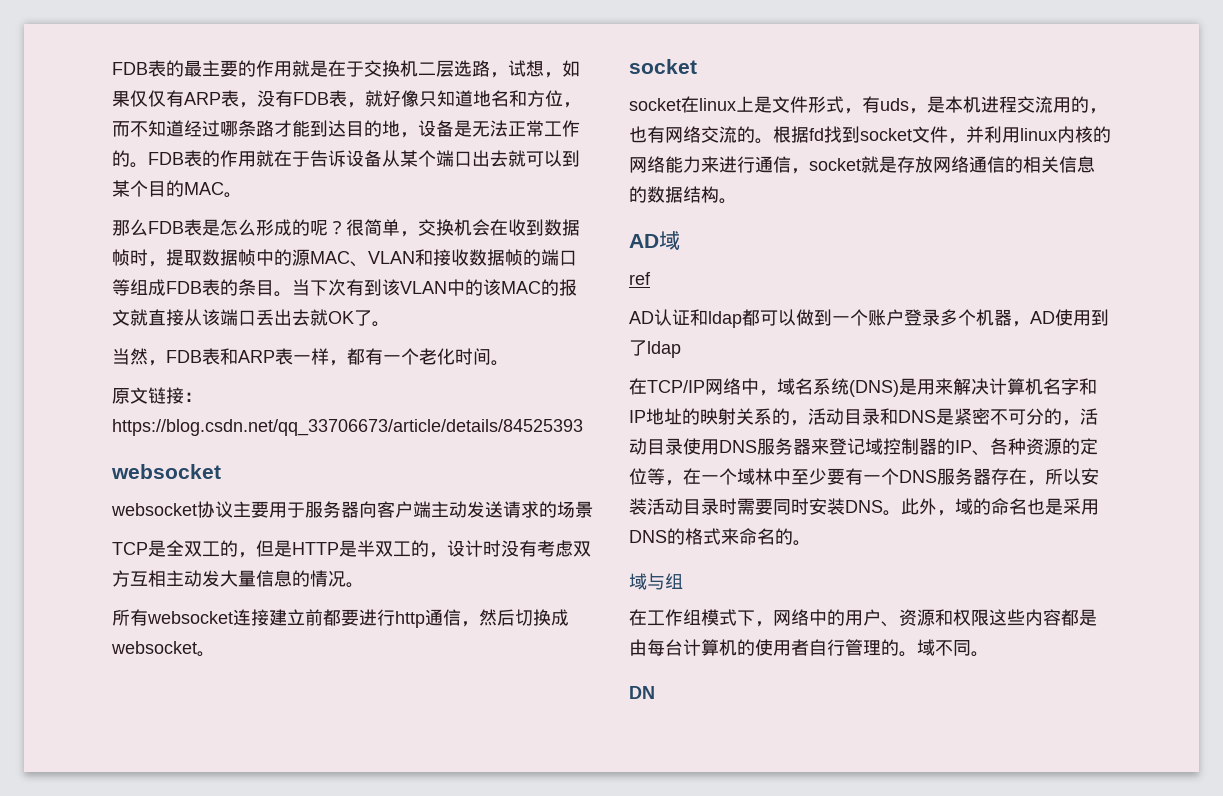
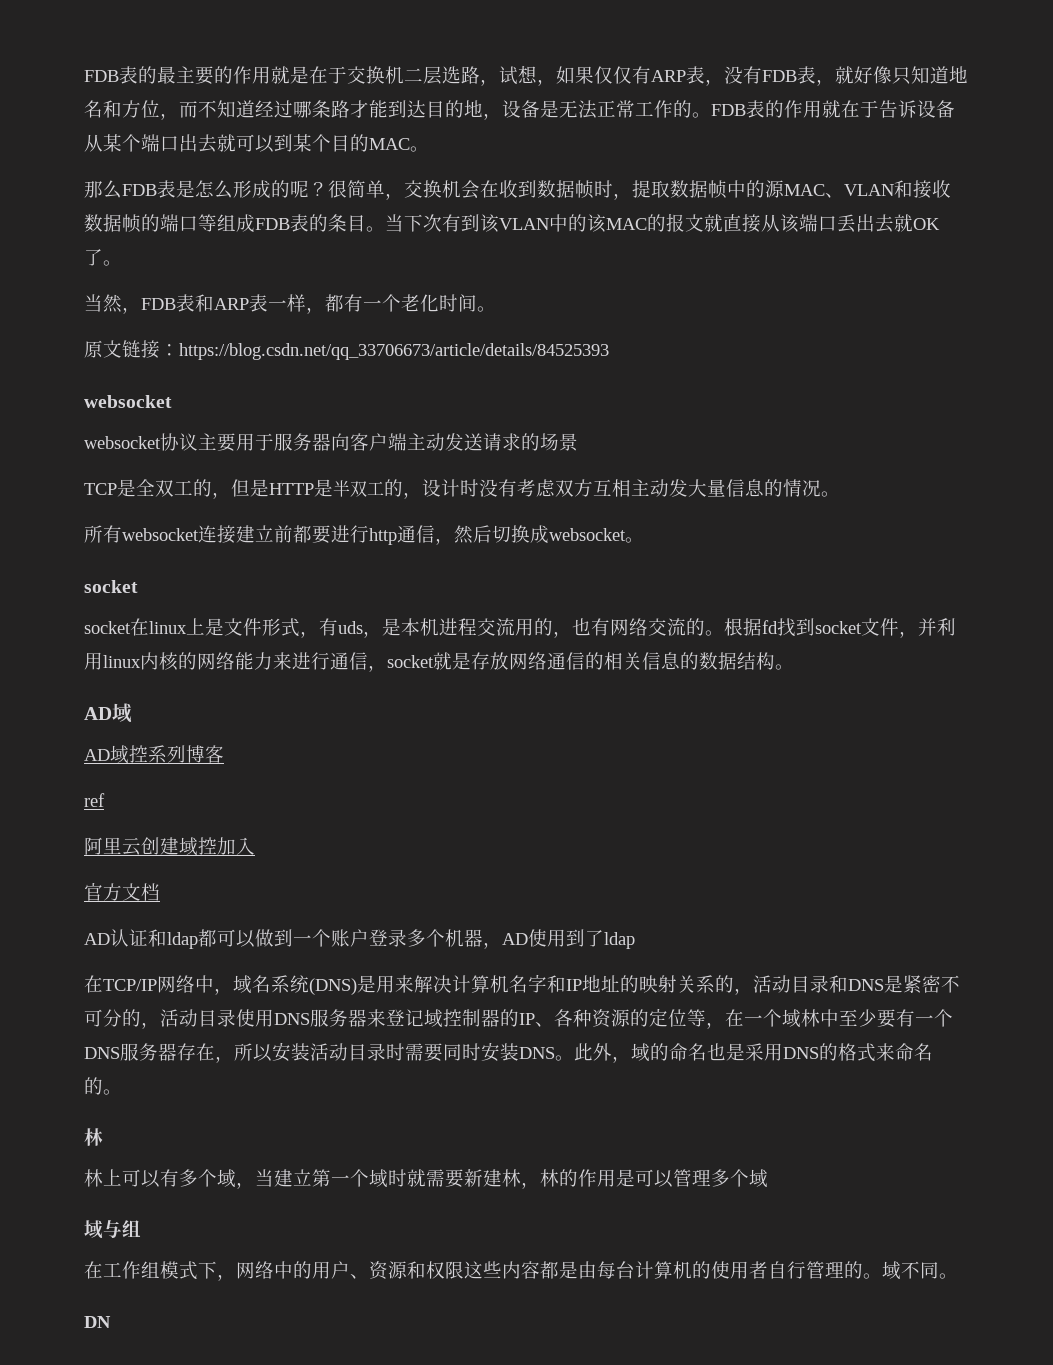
+ AD域控系列博客
  ref
+ 阿里云创建域控加入
+ 官方文档
  此外，域的命名也是采用DNS的格式来命名的。
+ 林
+ 林上可以有多个域，当建立第一个域时就需要新建林，林的作用是可以管理多个域

